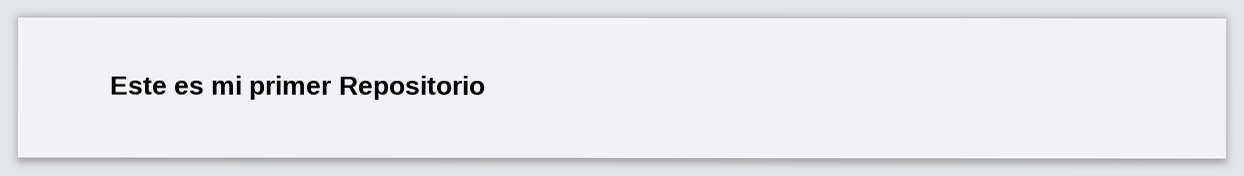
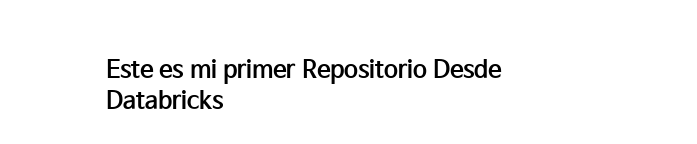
- Este es mi primer Repositorio
+ Este es mi primer Repositorio Desde Databricks

